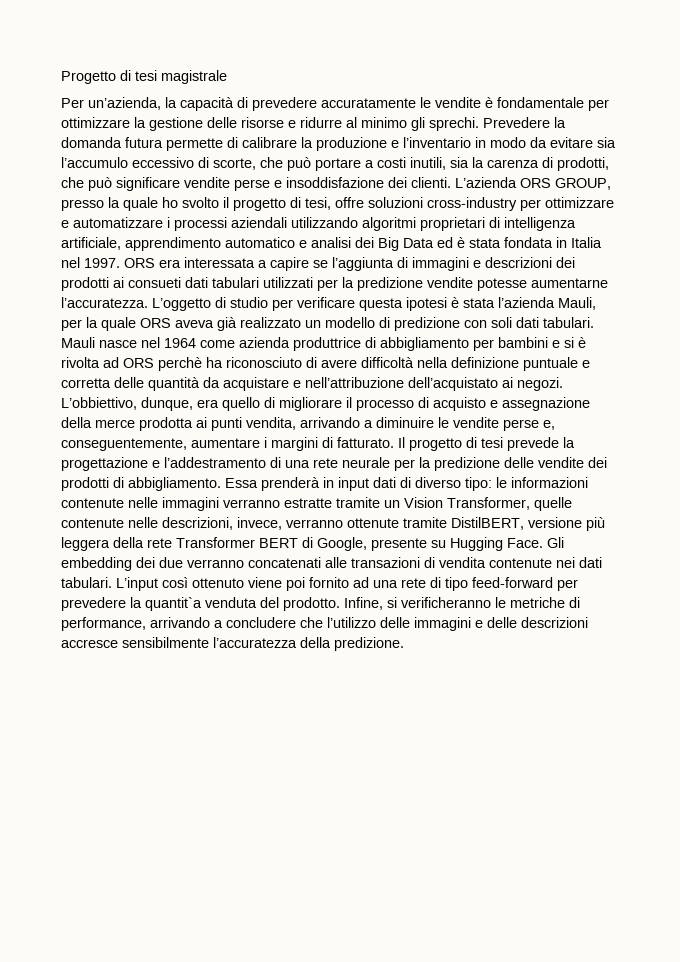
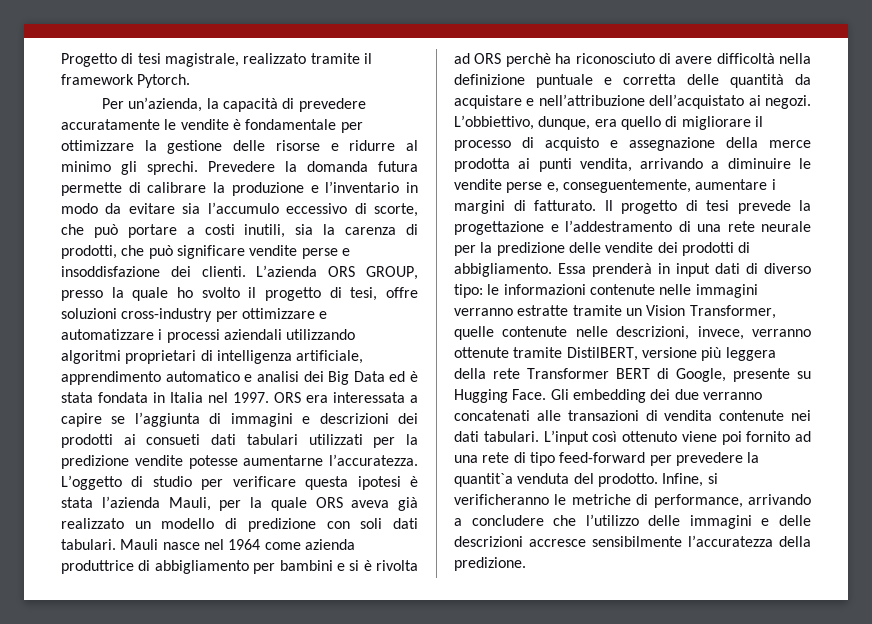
- Progetto di tesi magistrale
+ Progetto di tesi magistrale, realizzato tramite il framework Pytorch.

